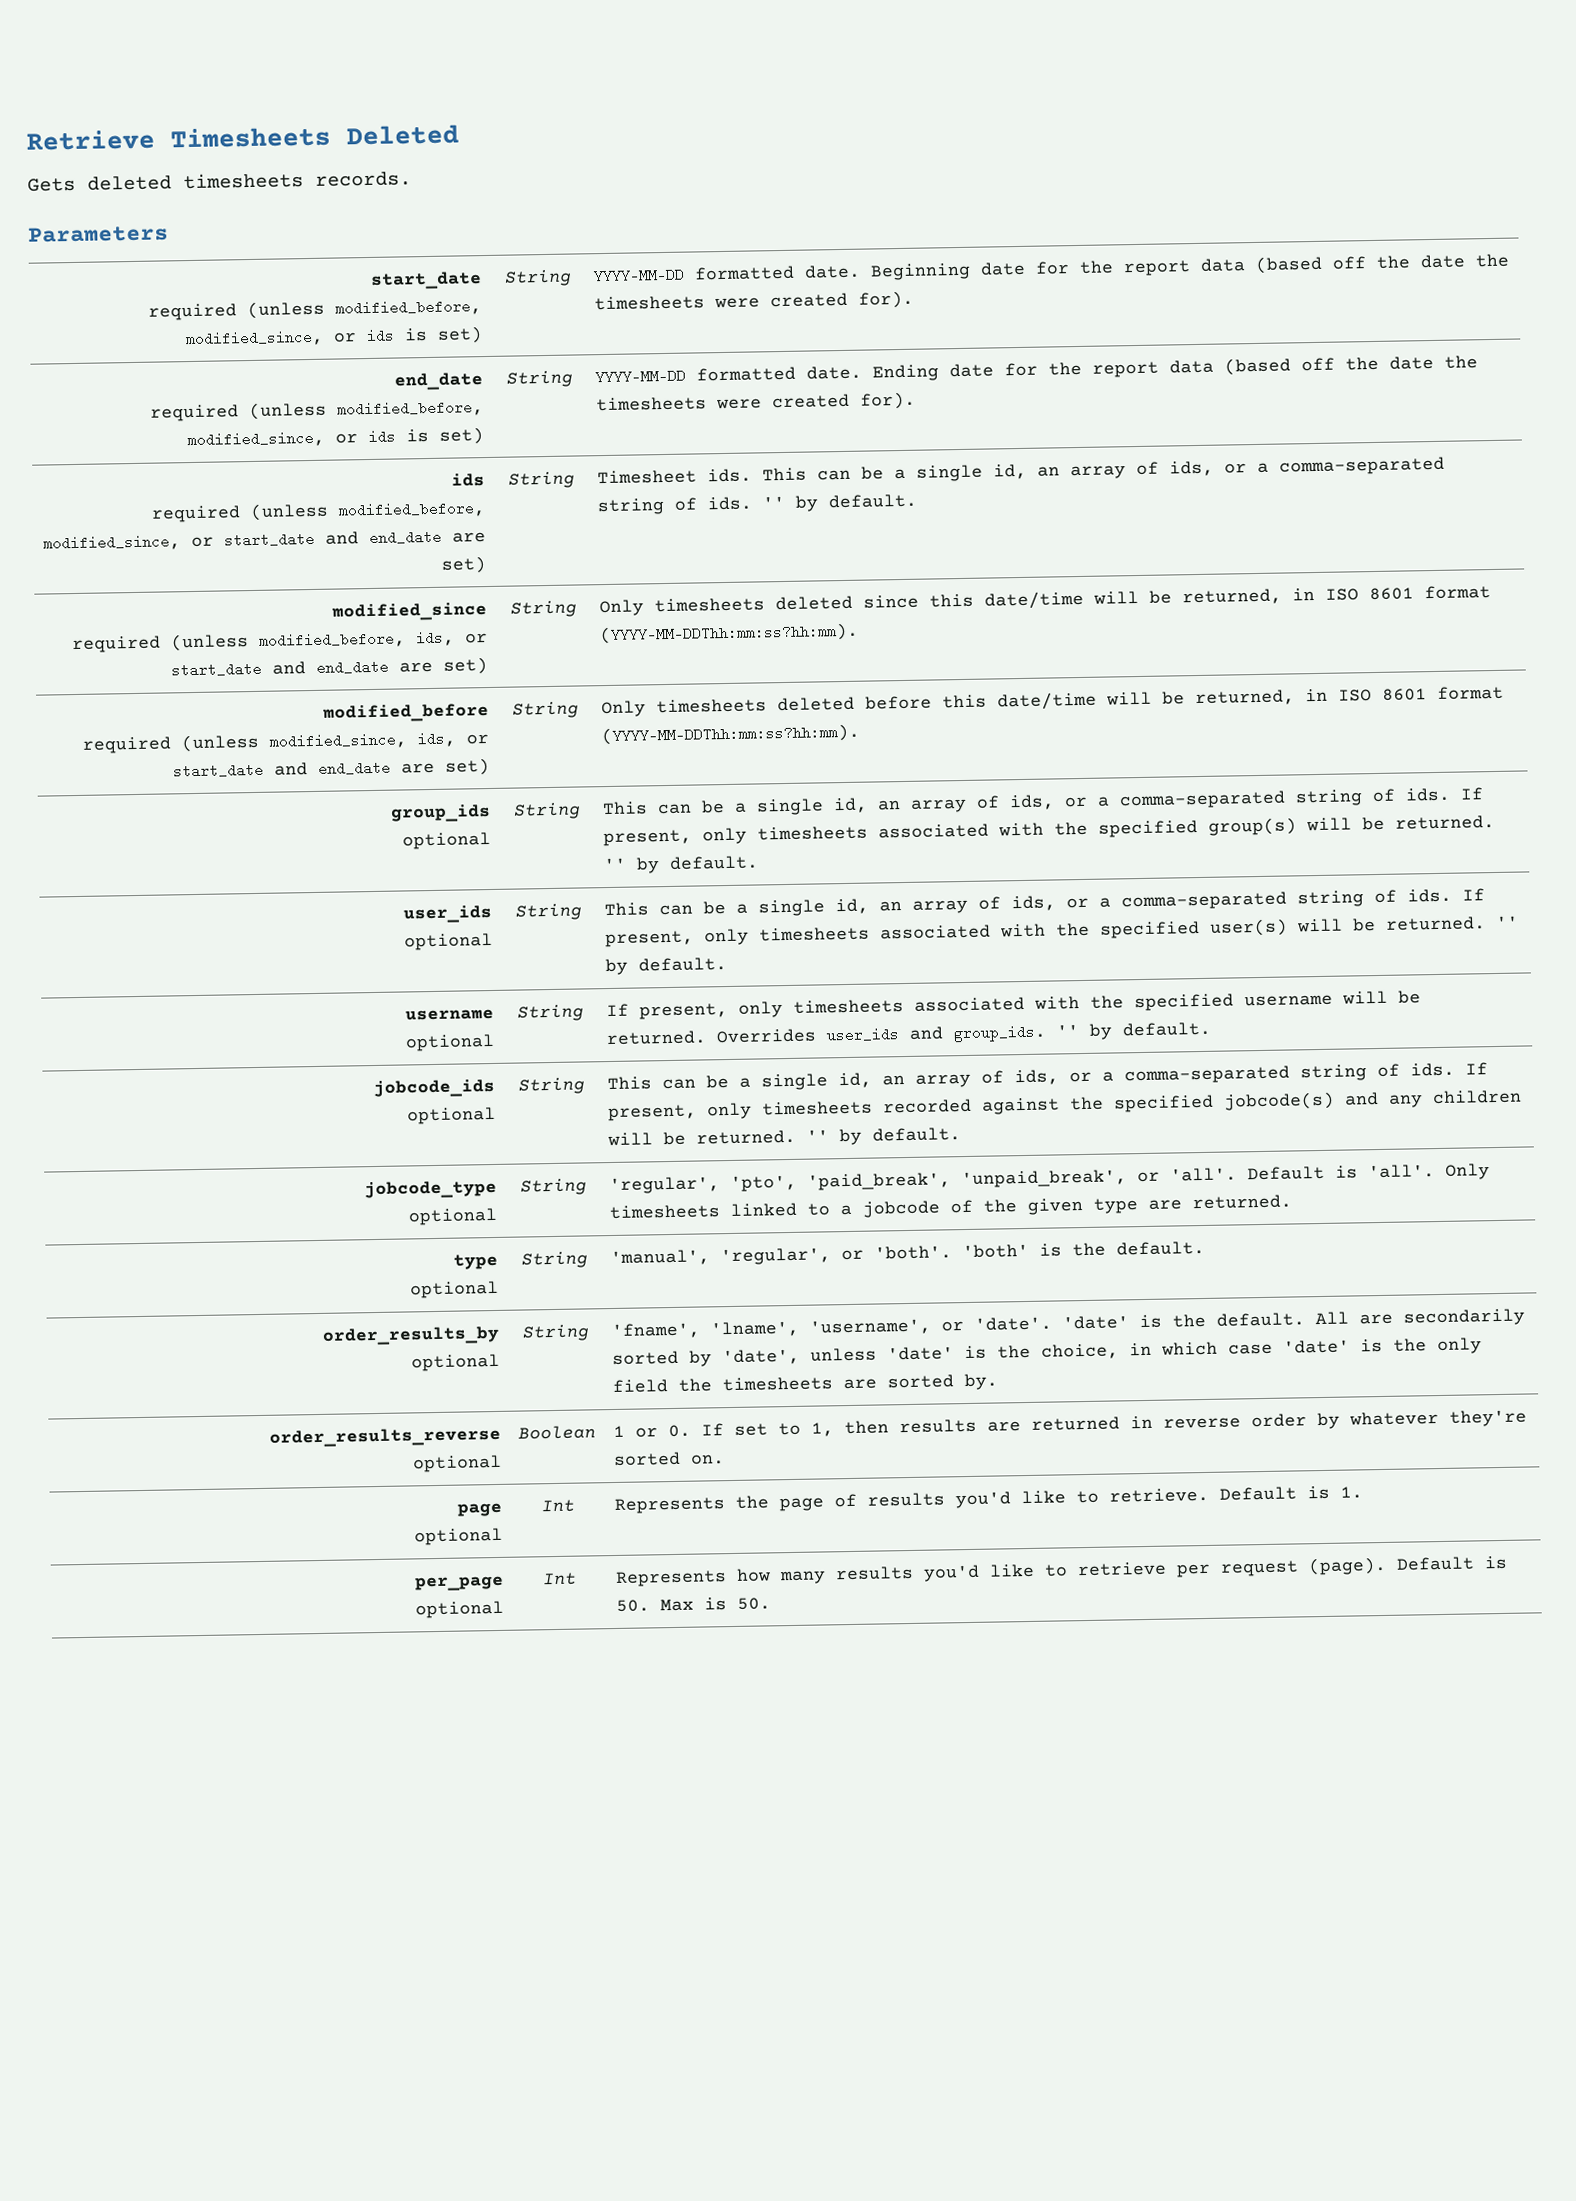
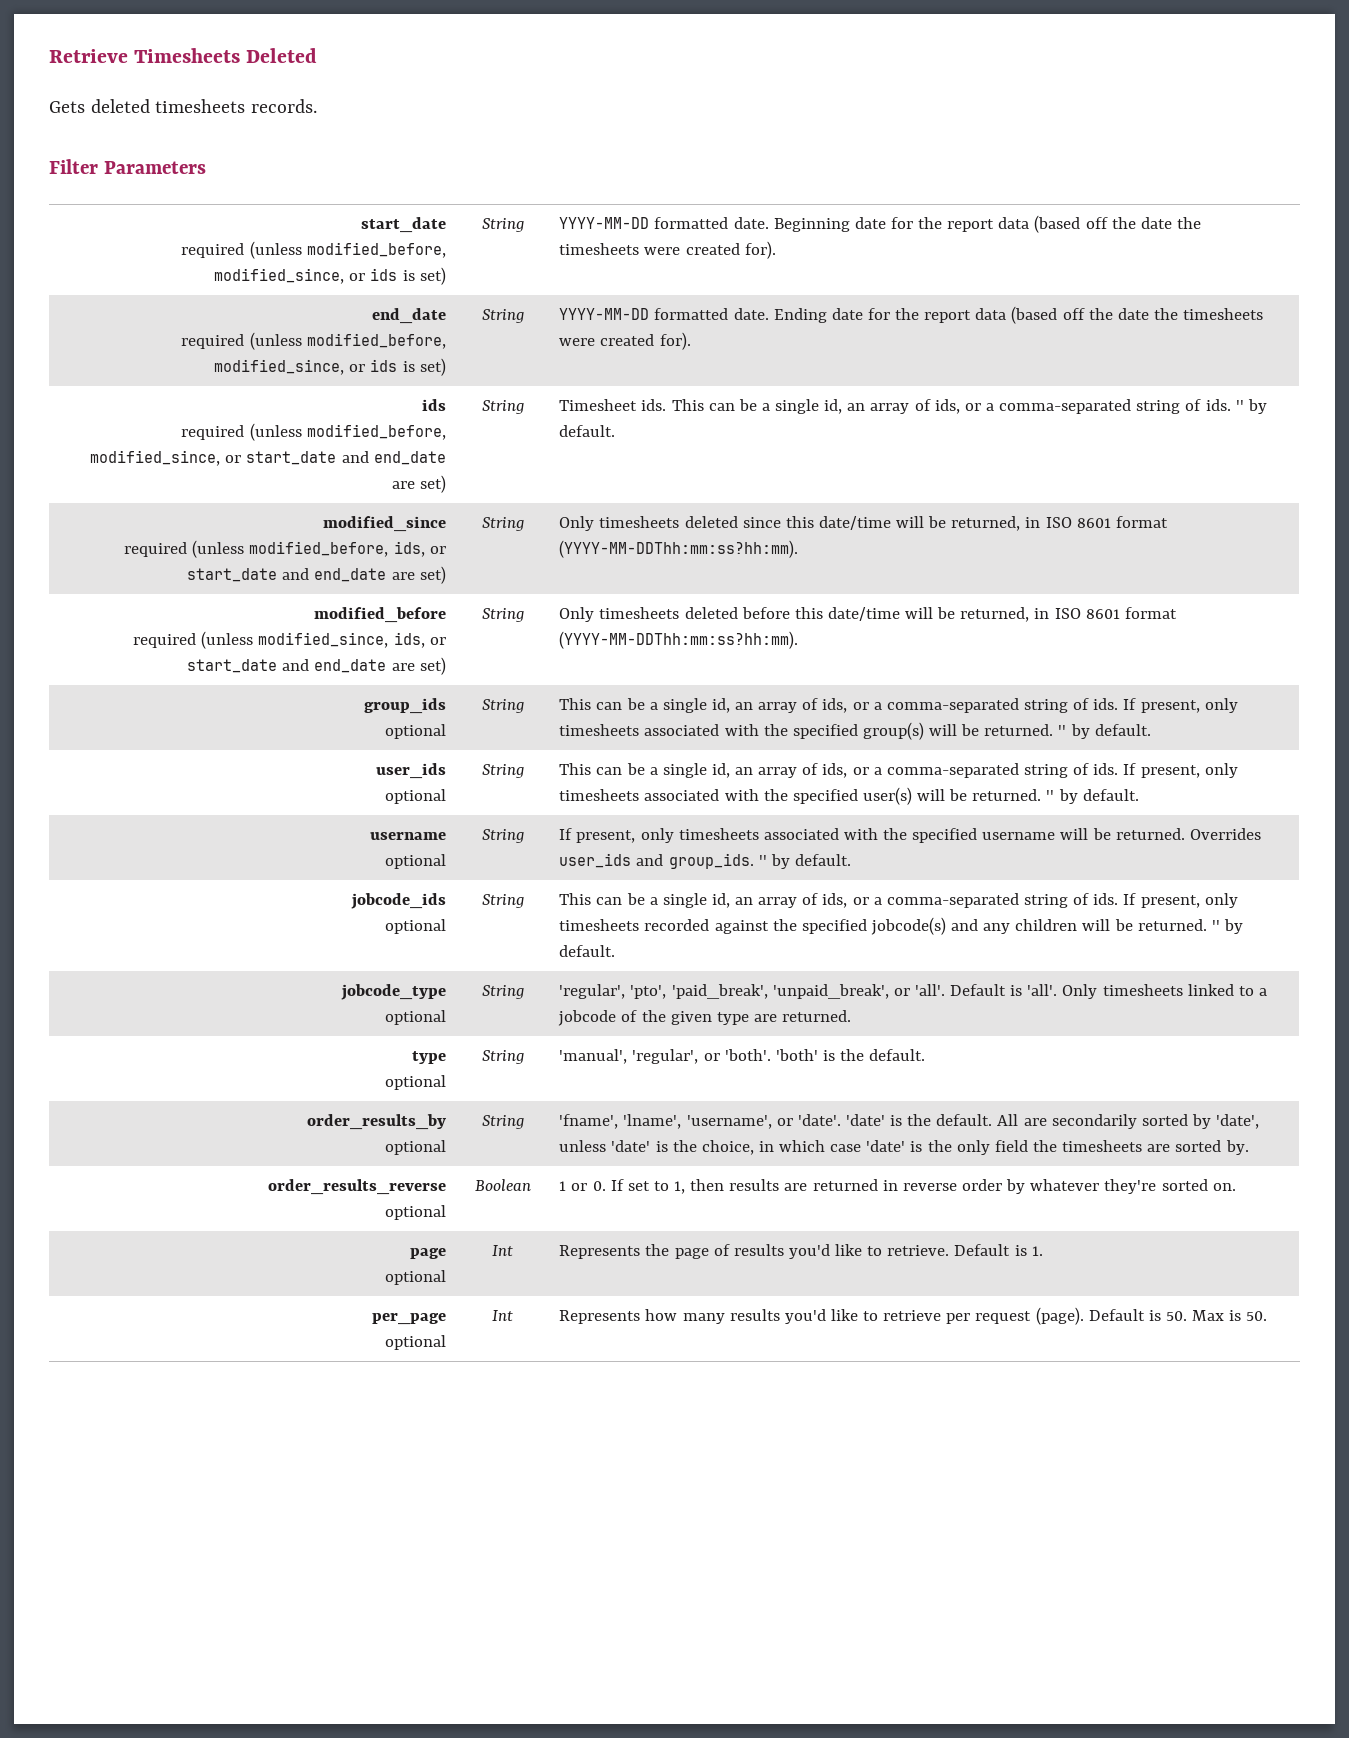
- Parameters
+ Filter Parameters

